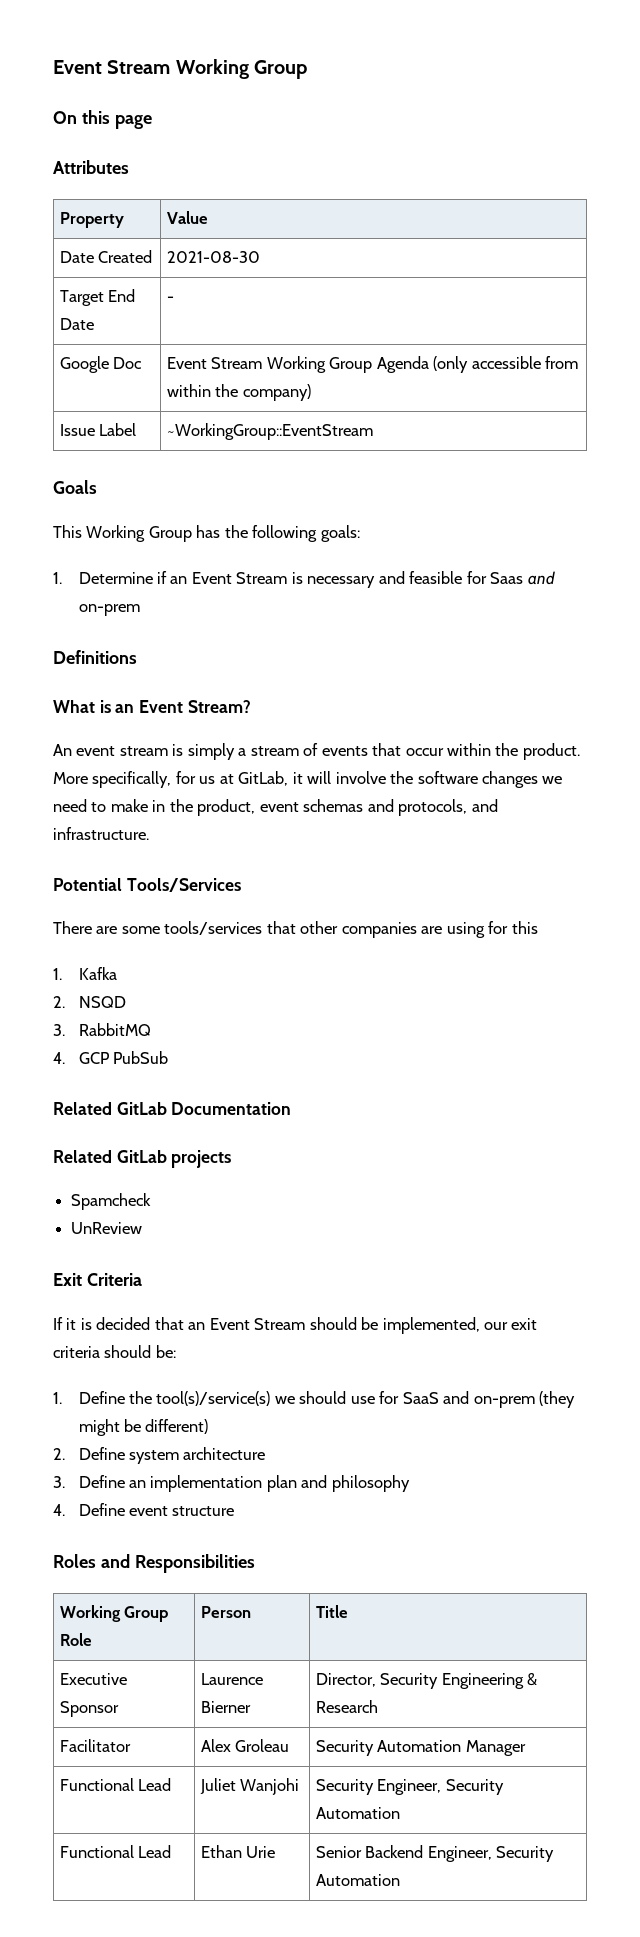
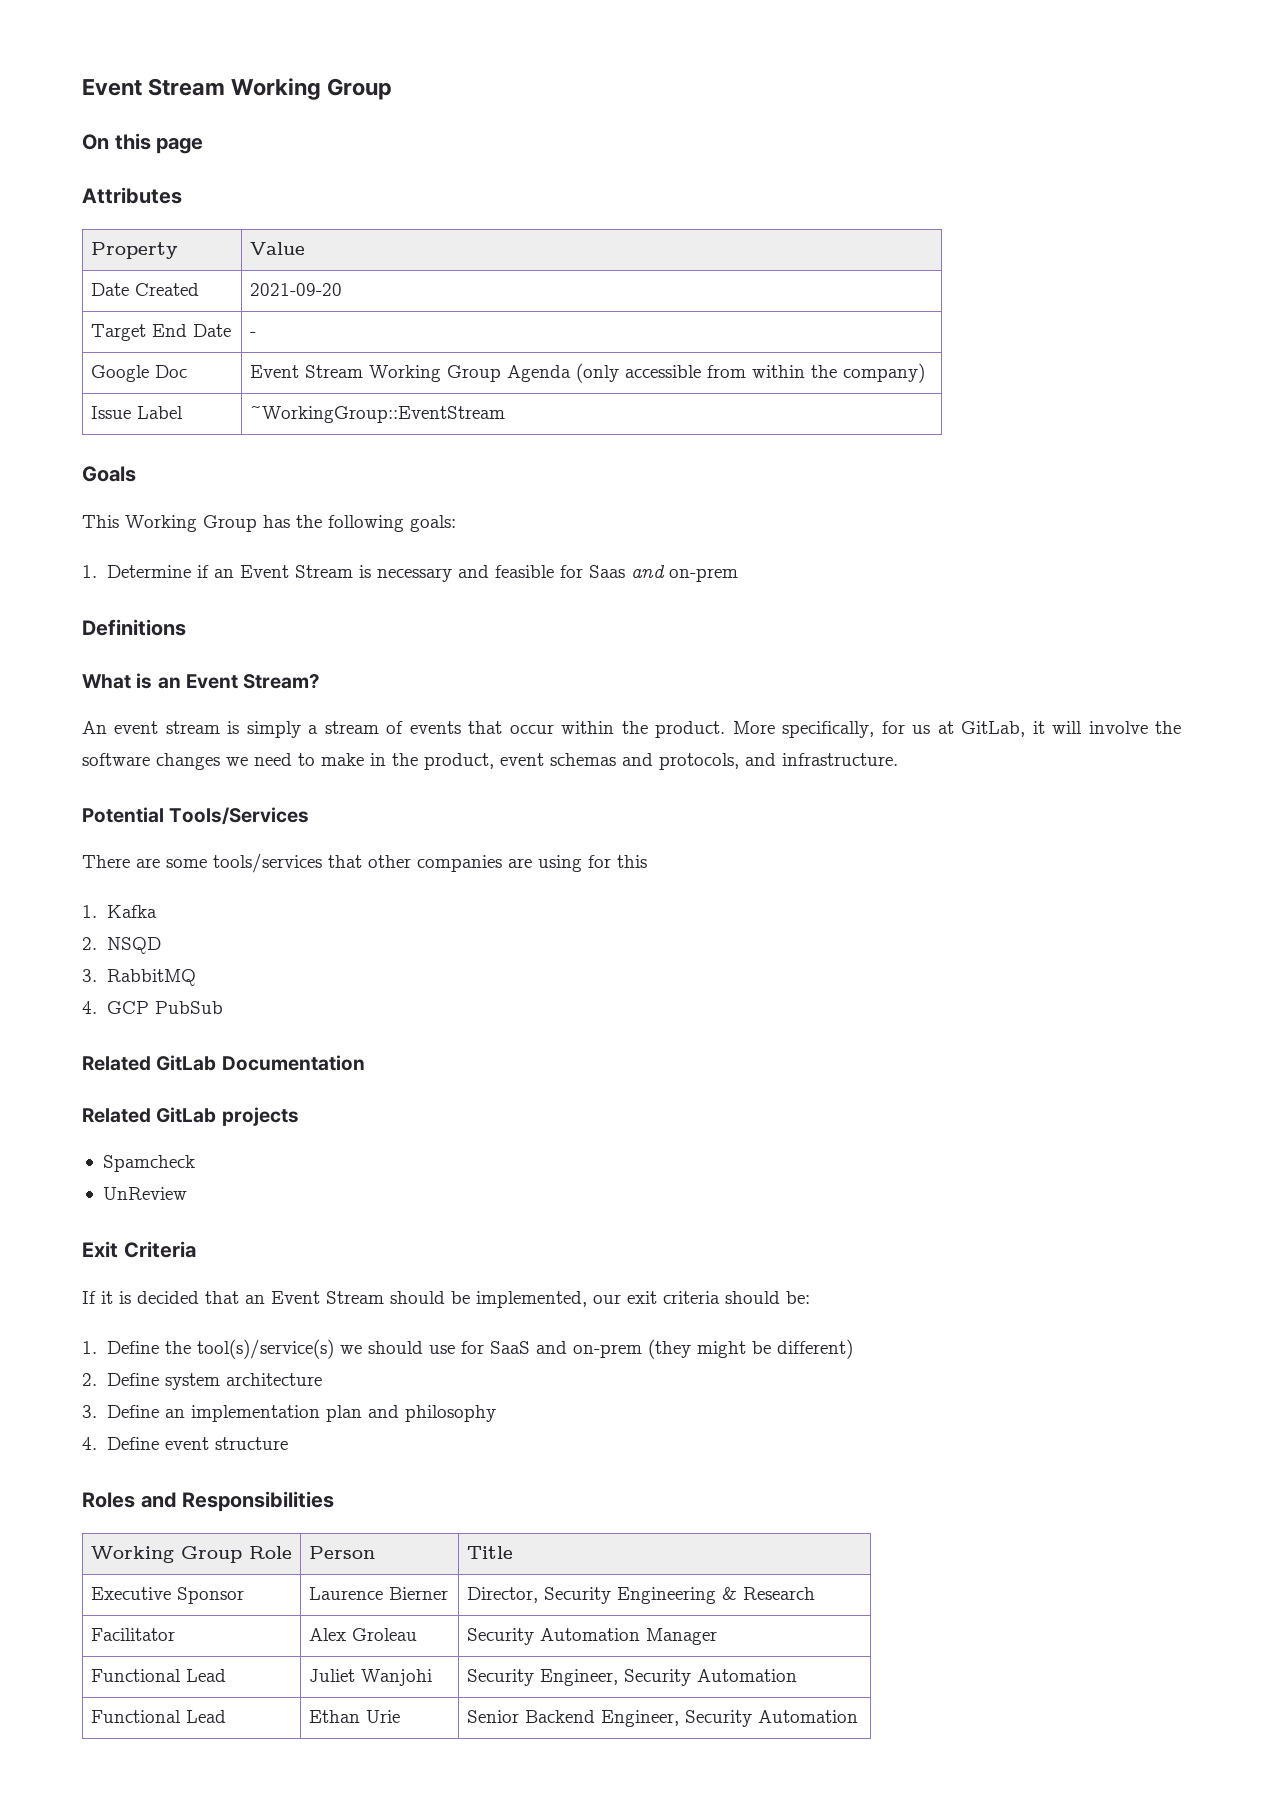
- Date Created | 2021-08-30
+ Date Created | 2021-09-20

